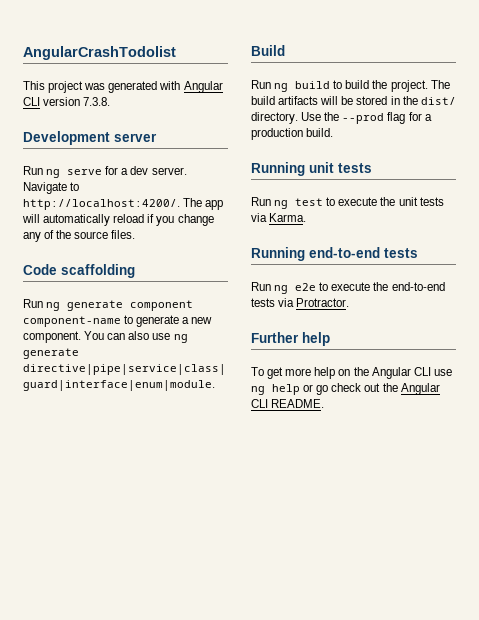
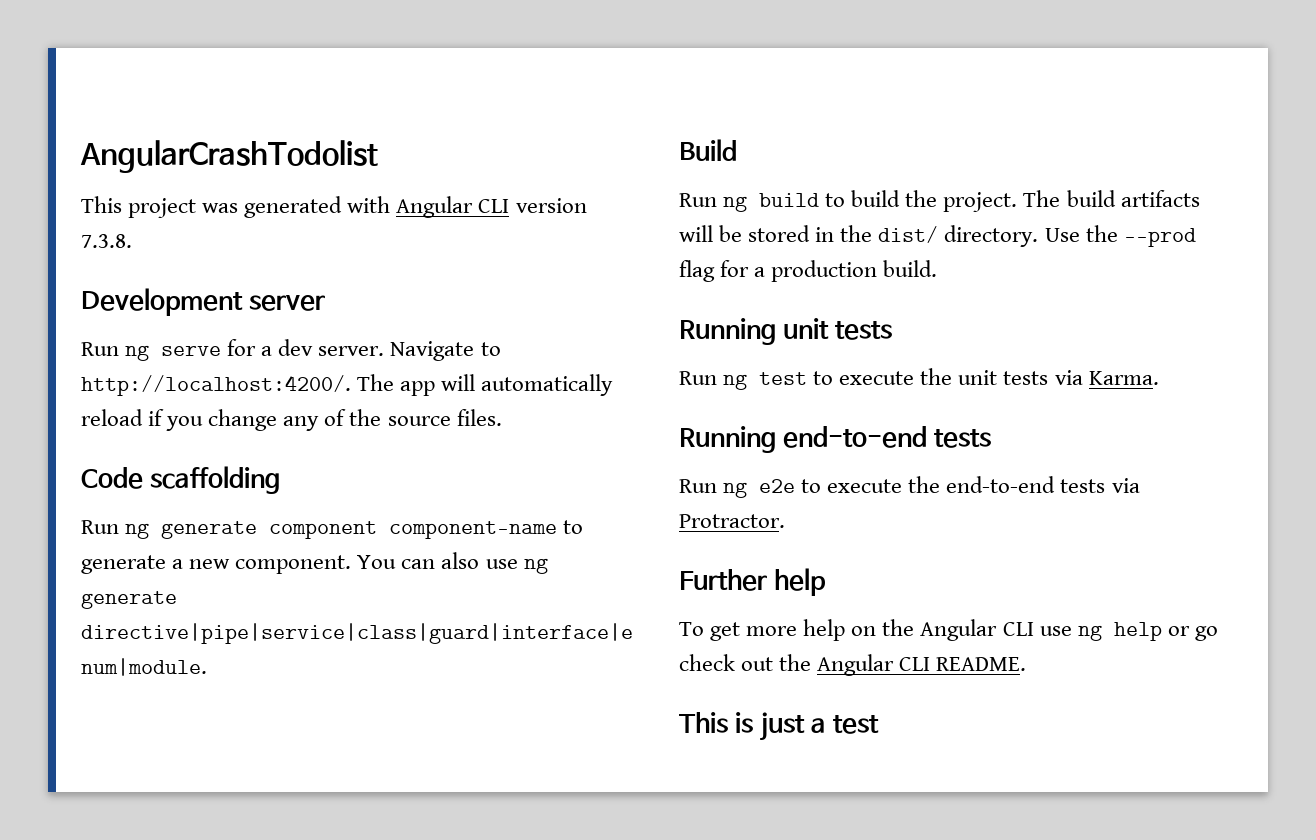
+ This is just a test

